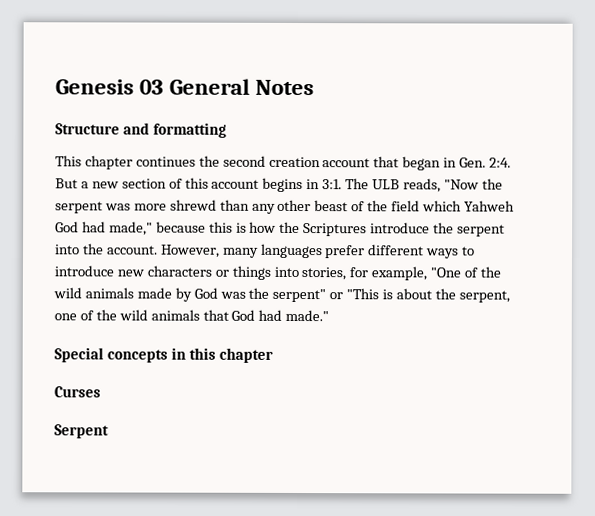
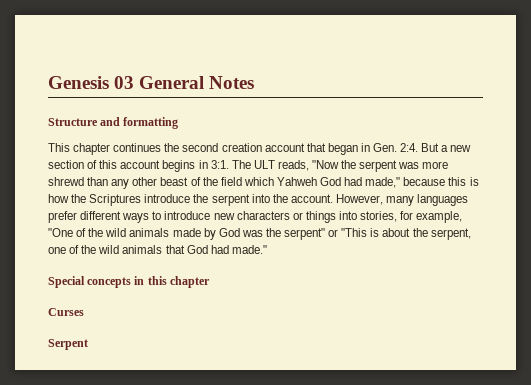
- The ULB reads, "Now the serpent was more shrewd than any other beast of the field which Yahweh God had made," because this is how the Scriptures introduce the serpent into the account.
+ The ULT reads, "Now the serpent was more shrewd than any other beast of the field which Yahweh God had made," because this is how the Scriptures introduce the serpent into the account.

